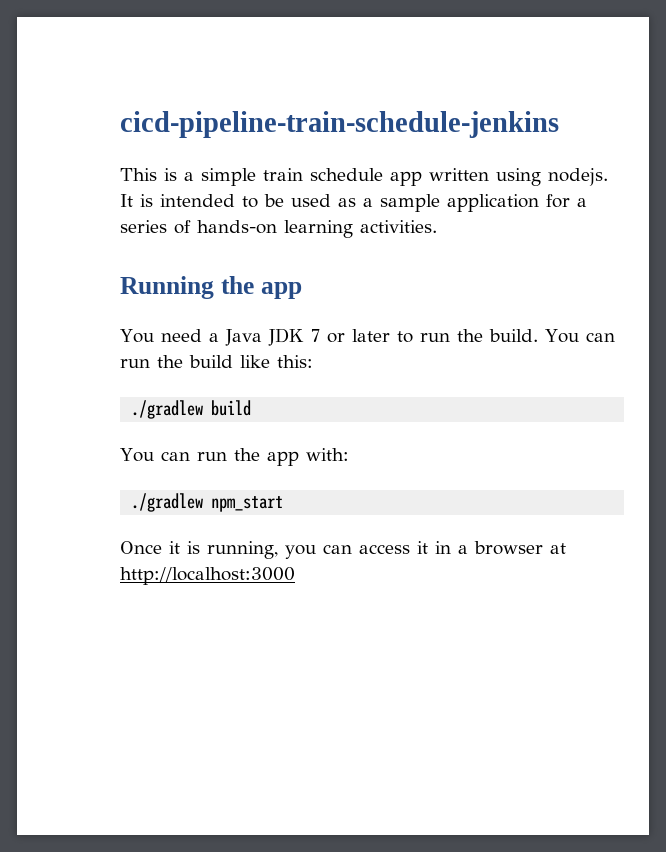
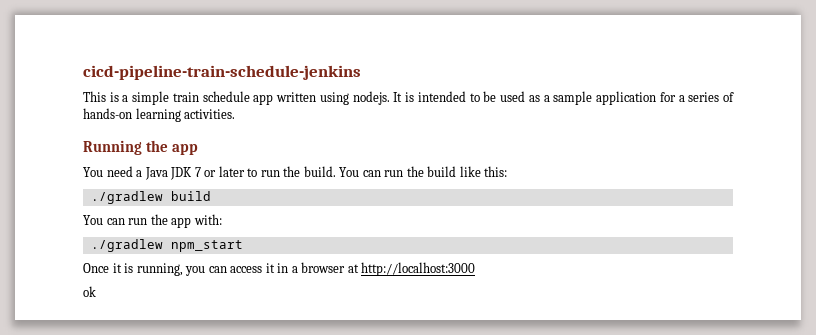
+ ok

